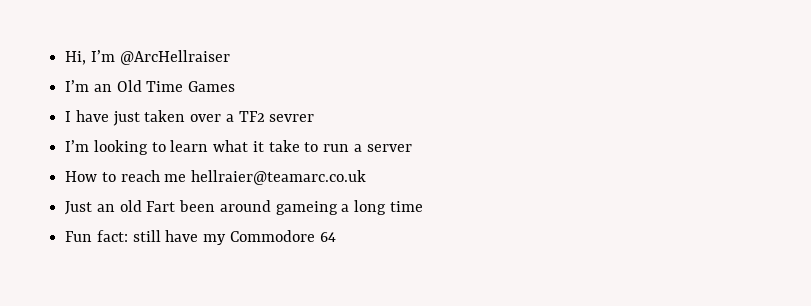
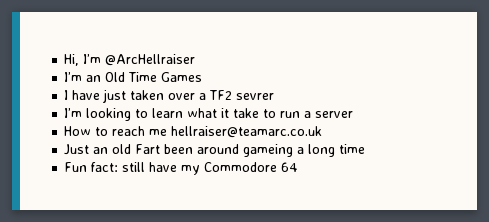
- How to reach me hellraier@teamarc.co.uk
+ How to reach me hellraiser@teamarc.co.uk

